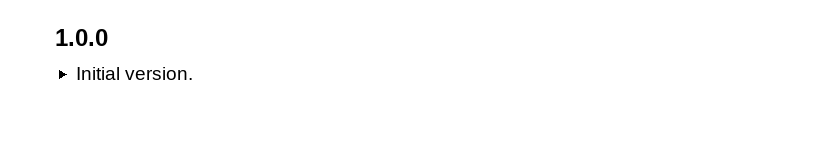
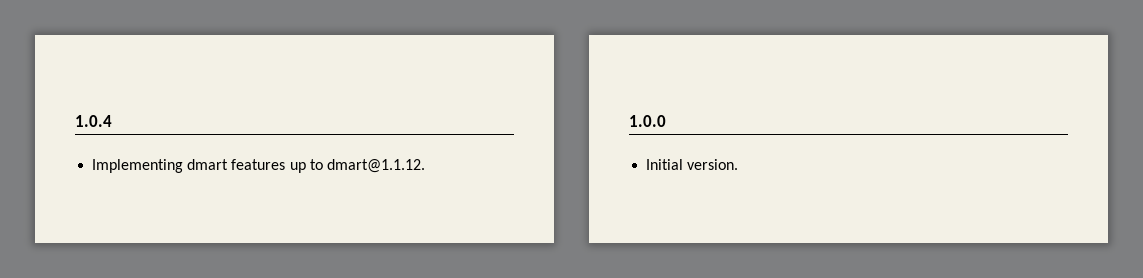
+ 1.0.4
+ Implementing dmart features up to dmart@1.1.12.

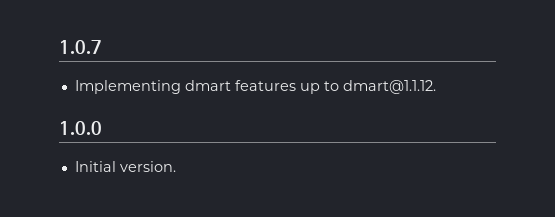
- 1.0.4
+ 1.0.7

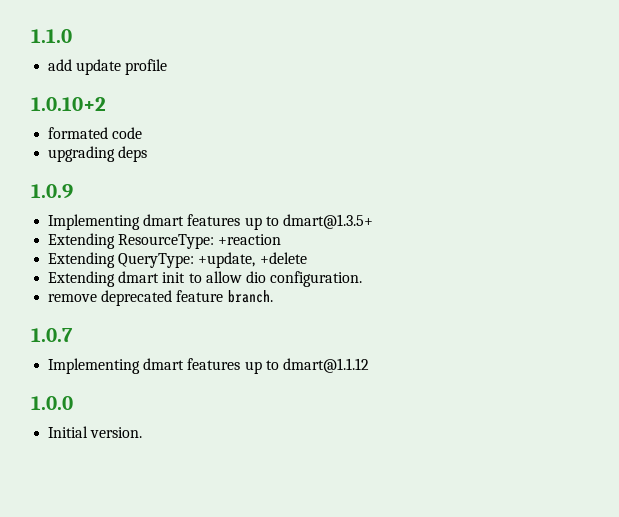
+ 1.1.0
+ add update profile
+ 1.0.10+2
+ formated code
+ upgrading deps
+ 1.0.9
+ Implementing dmart features up to dmart@1.3.5+
+ Extending ResourceType: +reaction
+ Extending QueryType: +update, +delete
+ Extending dmart init to allow dio configuration.
+ remove deprecated feature branch.
- Implementing dmart features up to dmart@1.1.12.
+ Implementing dmart features up to dmart@1.1.12

